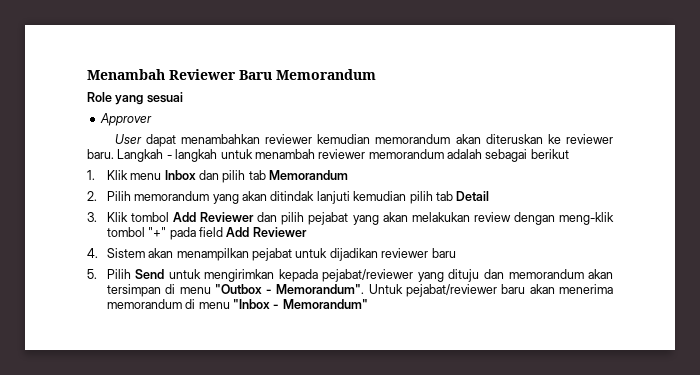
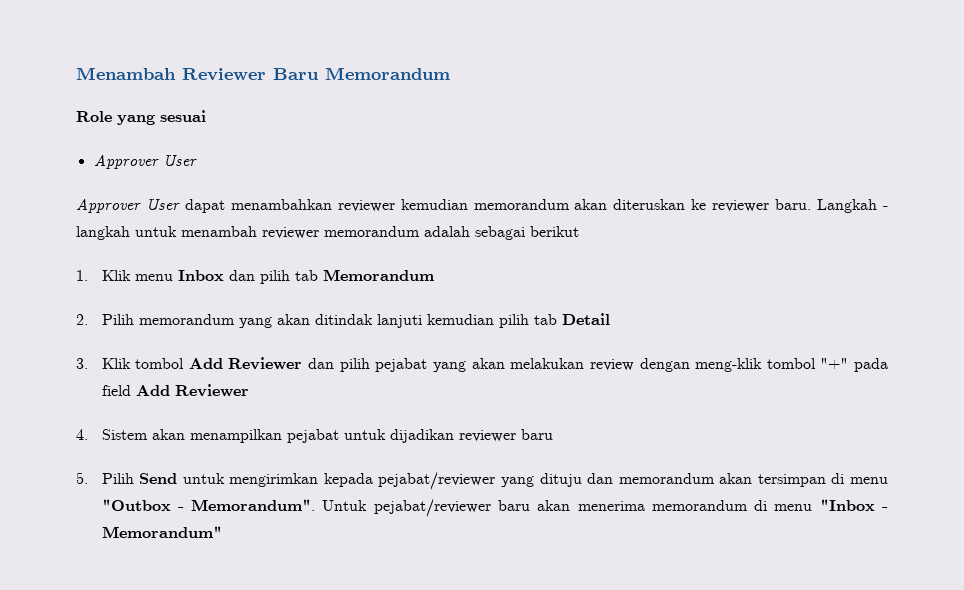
  Role yang sesuai
- Approver
- User dapat menambahkan reviewer kemudian memorandum akan diteruskan ke reviewer baru.
+ Approver User
+ Approver User dapat menambahkan reviewer kemudian memorandum akan diteruskan ke reviewer baru.

